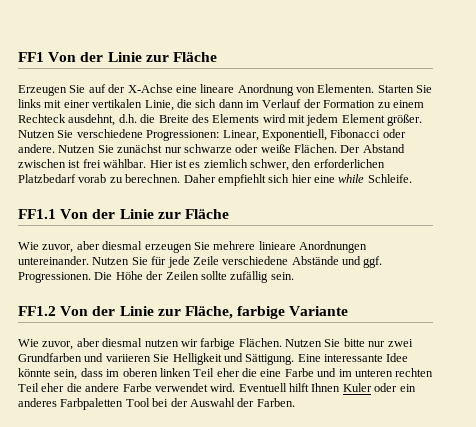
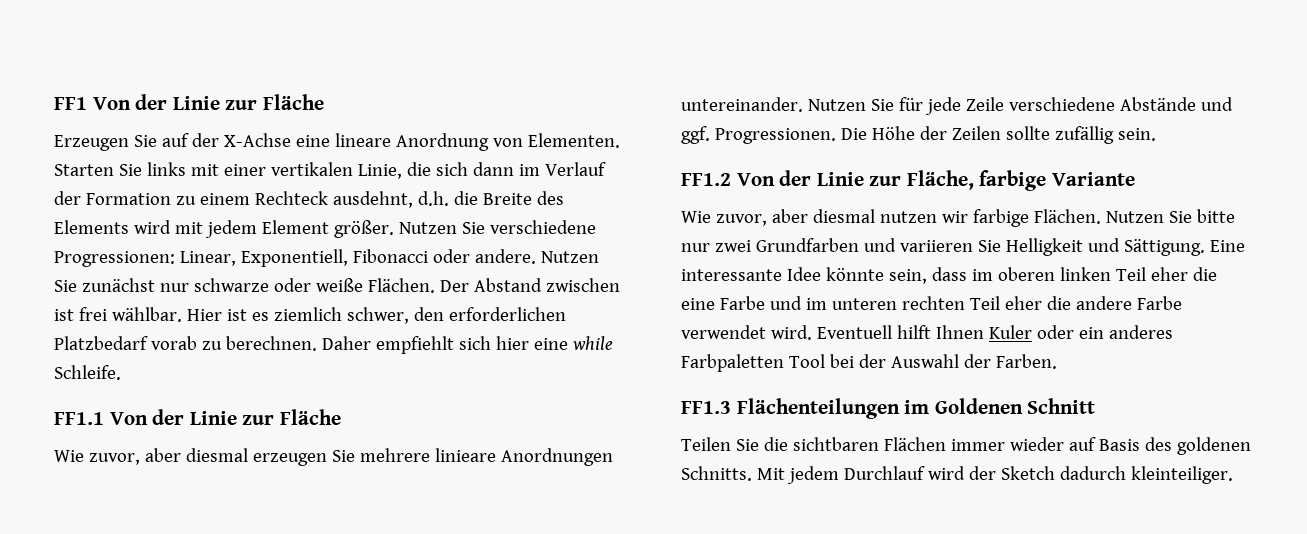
+ FF1.3 Flächenteilungen im Goldenen Schnitt
+ Teilen Sie die sichtbaren Flächen immer wieder auf Basis des goldenen Schnitts. Mit jedem Durchlauf wird der Sketch dadurch kleinteiliger.

